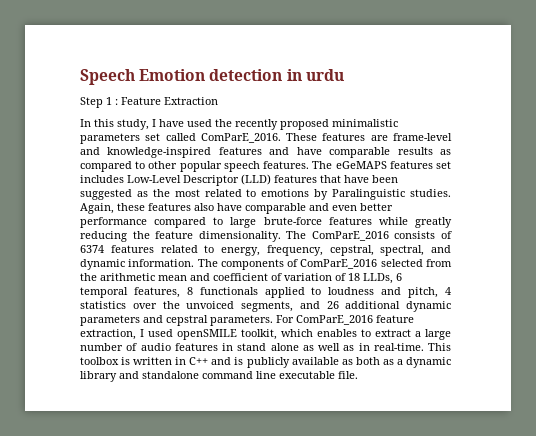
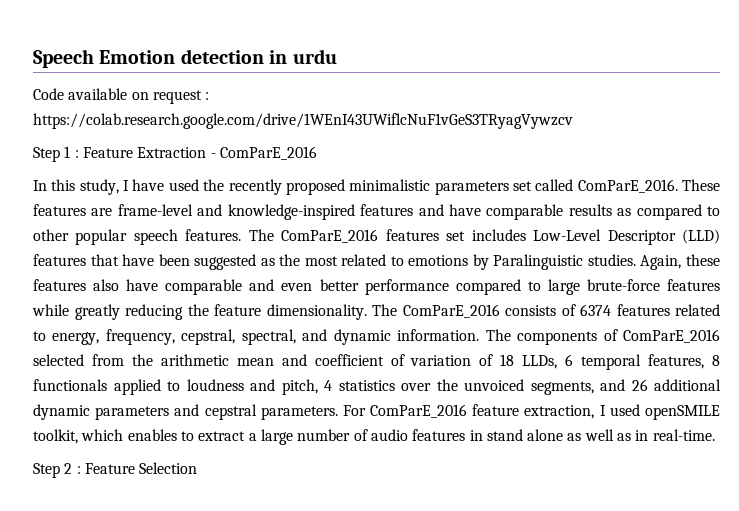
+ Code available on request : https://colab.research.google.com/drive/1WEnI43UWiflcNuF1vGeS3TRyagVywzcv
- Step 1 : Feature Extraction
+ Step 1 : Feature Extraction - ComParE_2016
- The eGeMAPS features set includes Low-Level Descriptor (LLD) features that have been suggested as the most related to emotions by Paralinguistic studies.
+ The ComParE_2016 features set includes Low-Level Descriptor (LLD) features that have been suggested as the most related to emotions by Paralinguistic studies.
- For ComParE_2016 feature extraction, I used openSMILE toolkit, which enables to extract a large number of audio features in stand alone as well as in real-time. This toolbox is written in C++ and is publicly available as both as a dynamic library and standalone command line executable file.
+ For ComParE_2016 feature extraction, I used openSMILE toolkit, which enables to extract a large number of audio features in stand alone as well as in real-time.
+ Step 2 : Feature Selection

